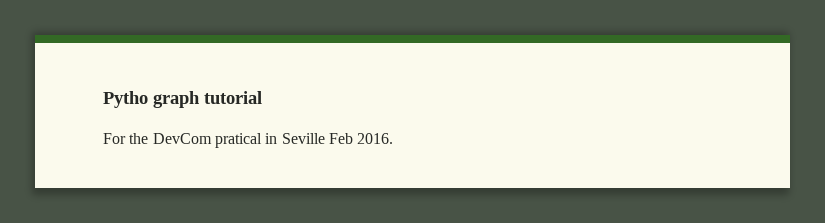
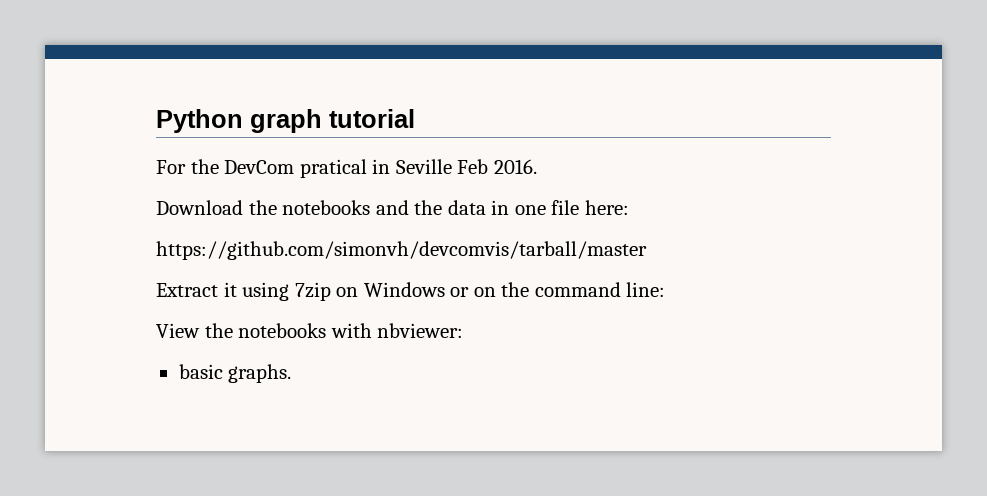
- Pytho graph tutorial
+ Python graph tutorial
+ Download the notebooks and the data in one file here:
+ https://github.com/simonvh/devcomvis/tarball/master
+ Extract it using 7zip on Windows or on the command line:
+ View the notebooks with nbviewer:
+ basic graphs.

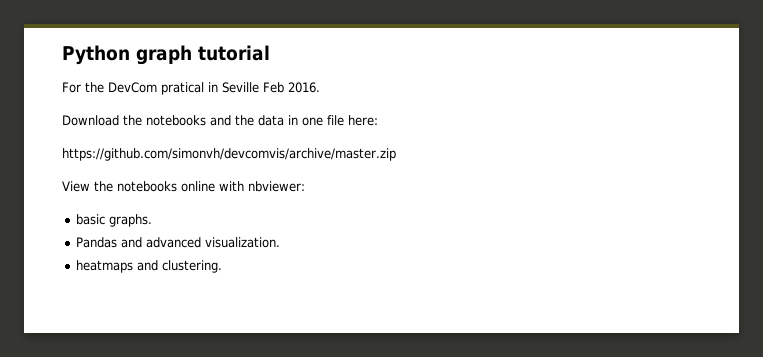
- https://github.com/simonvh/devcomvis/tarball/master
- Extract it using 7zip on Windows or on the command line:
+ https://github.com/simonvh/devcomvis/archive/master.zip
- View the notebooks with nbviewer:
+ View the notebooks online with nbviewer:
+ Pandas and advanced visualization.
+ heatmaps and clustering.

